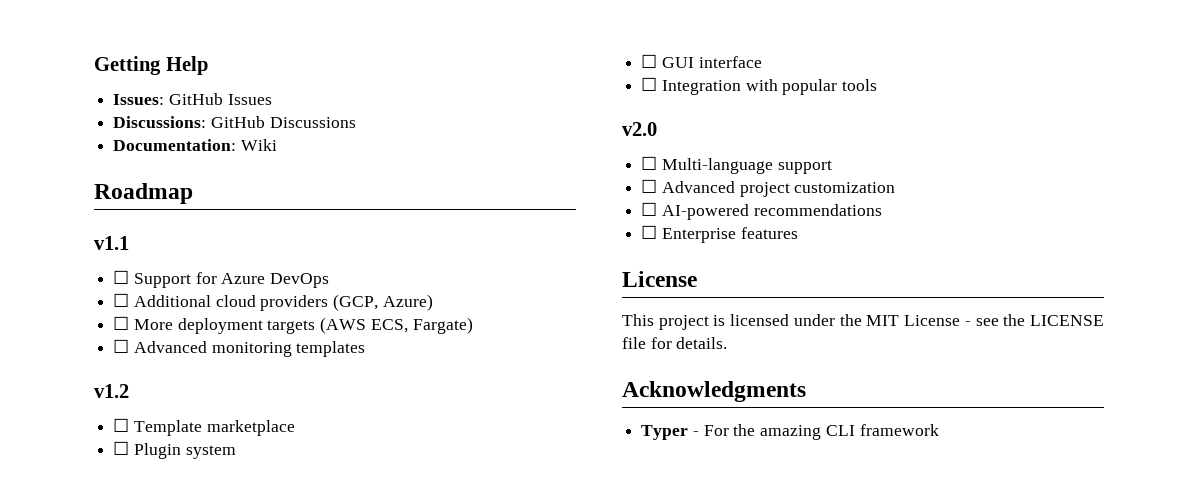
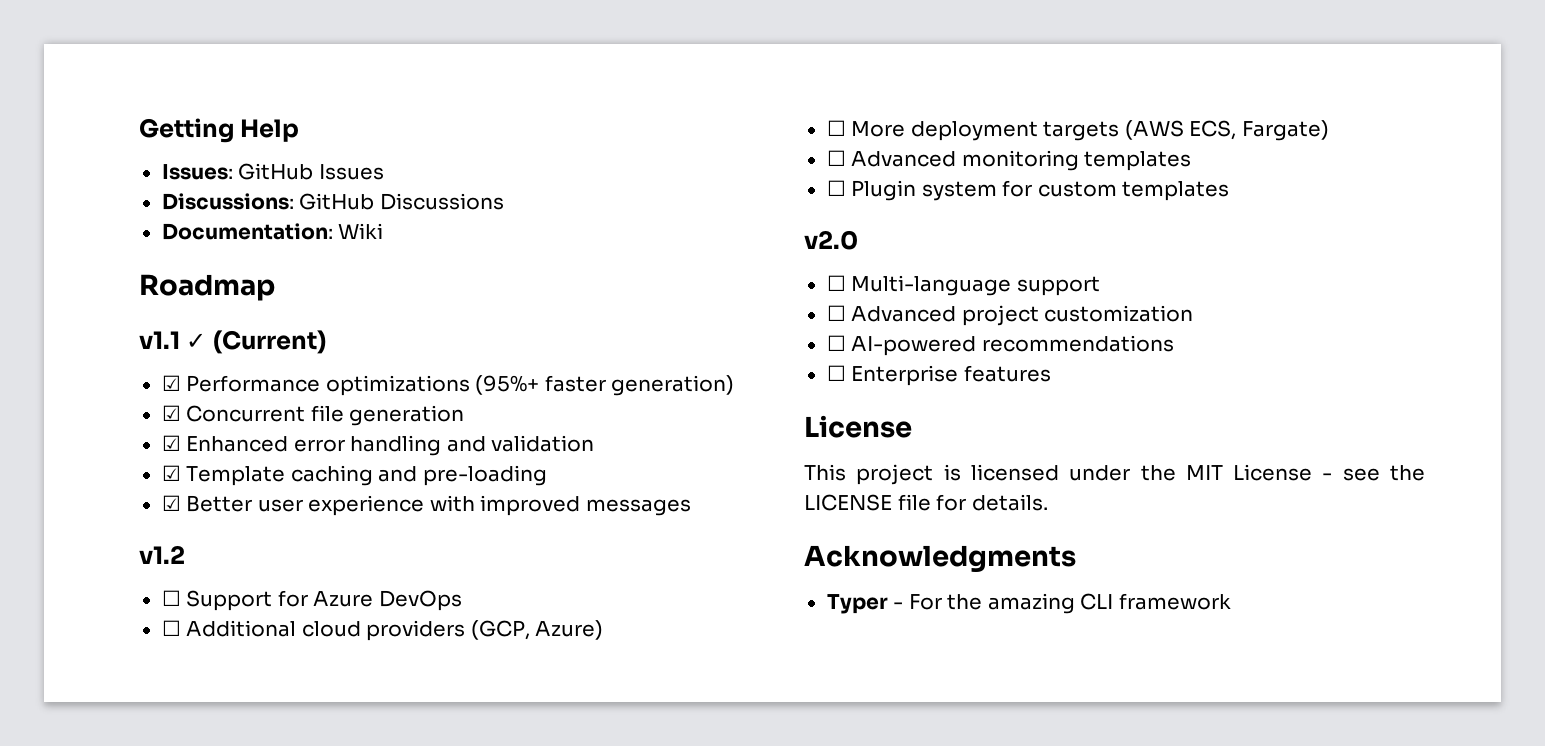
- v1.1
+ v1.1 ✓ (Current)
+ ☑ Performance optimizations (95%+ faster generation)
+ ☑ Concurrent file generation
+ ☑ Enhanced error handling and validation
+ ☑ Template caching and pre-loading
+ ☑ Better user experience with improved messages
+ v1.2
- v1.2
- ☐ Template marketplace
- ☐ Plugin system
- ☐ GUI interface
- ☐ Integration with popular tools
+ ☐ Plugin system for custom templates

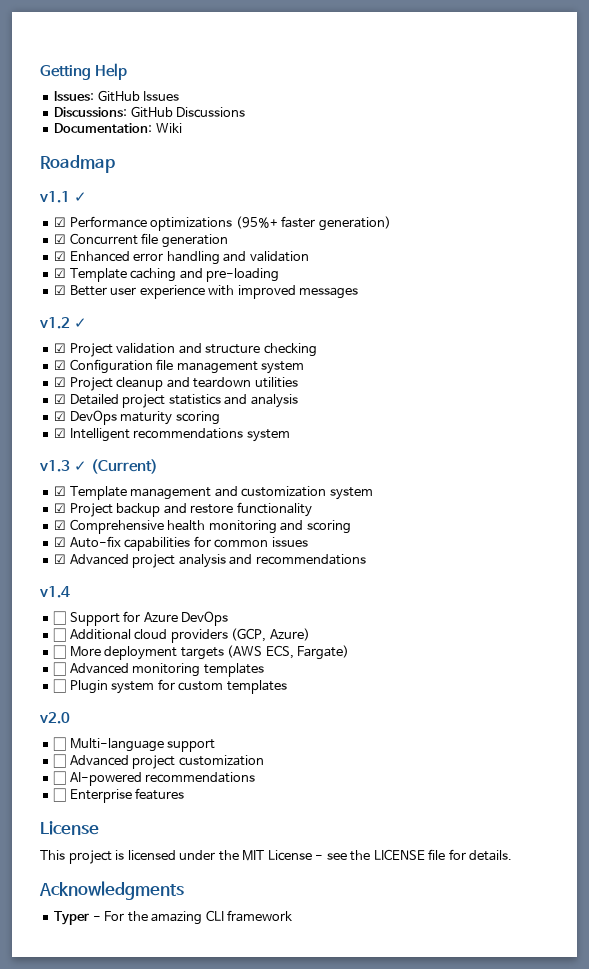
- v1.1 ✓ (Current)
+ v1.1 ✓
- v1.2
+ v1.2 ✓
+ ☑ Project validation and structure checking
+ ☑ Configuration file management system
+ ☑ Project cleanup and teardown utilities
+ ☑ Detailed project statistics and analysis
+ ☑ DevOps maturity scoring
+ ☑ Intelligent recommendations system
+ v1.3 ✓ (Current)
+ ☑ Template management and customization system
+ ☑ Project backup and restore functionality
+ ☑ Comprehensive health monitoring and scoring
+ ☑ Auto-fix capabilities for common issues
+ ☑ Advanced project analysis and recommendations
+ v1.4

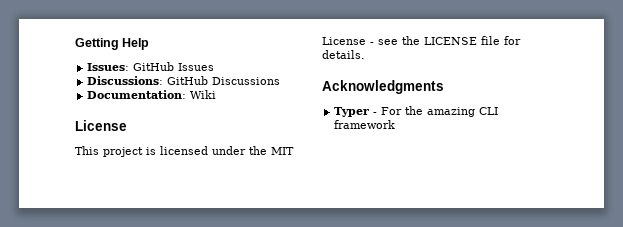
- Roadmap
- v1.1 ✓
- ☑ Performance optimizations (95%+ faster generation)
- ☑ Concurrent file generation
- ☑ Enhanced error handling and validation
- ☑ Template caching and pre-loading
- ☑ Better user experience with improved messages
- v1.2 ✓
- ☑ Project validation and structure checking
- ☑ Configuration file management system
- ☑ Project cleanup and teardown utilities
- ☑ Detailed project statistics and analysis
- ☑ DevOps maturity scoring
- ☑ Intelligent recommendations system
- v1.3 ✓ (Current)
- ☑ Template management and customization system
- ☑ Project backup and restore functionality
- ☑ Comprehensive health monitoring and scoring
- ☑ Auto-fix capabilities for common issues
- ☑ Advanced project analysis and recommendations
- v1.4
- ☐ Support for Azure DevOps
- ☐ Additional cloud providers (GCP, Azure)
- ☐ More deployment targets (AWS ECS, Fargate)
- ☐ Advanced monitoring templates
- ☐ Plugin system for custom templates
- v2.0
- ☐ Multi-language support
- ☐ Advanced project customization
- ☐ AI-powered recommendations
- ☐ Enterprise features

